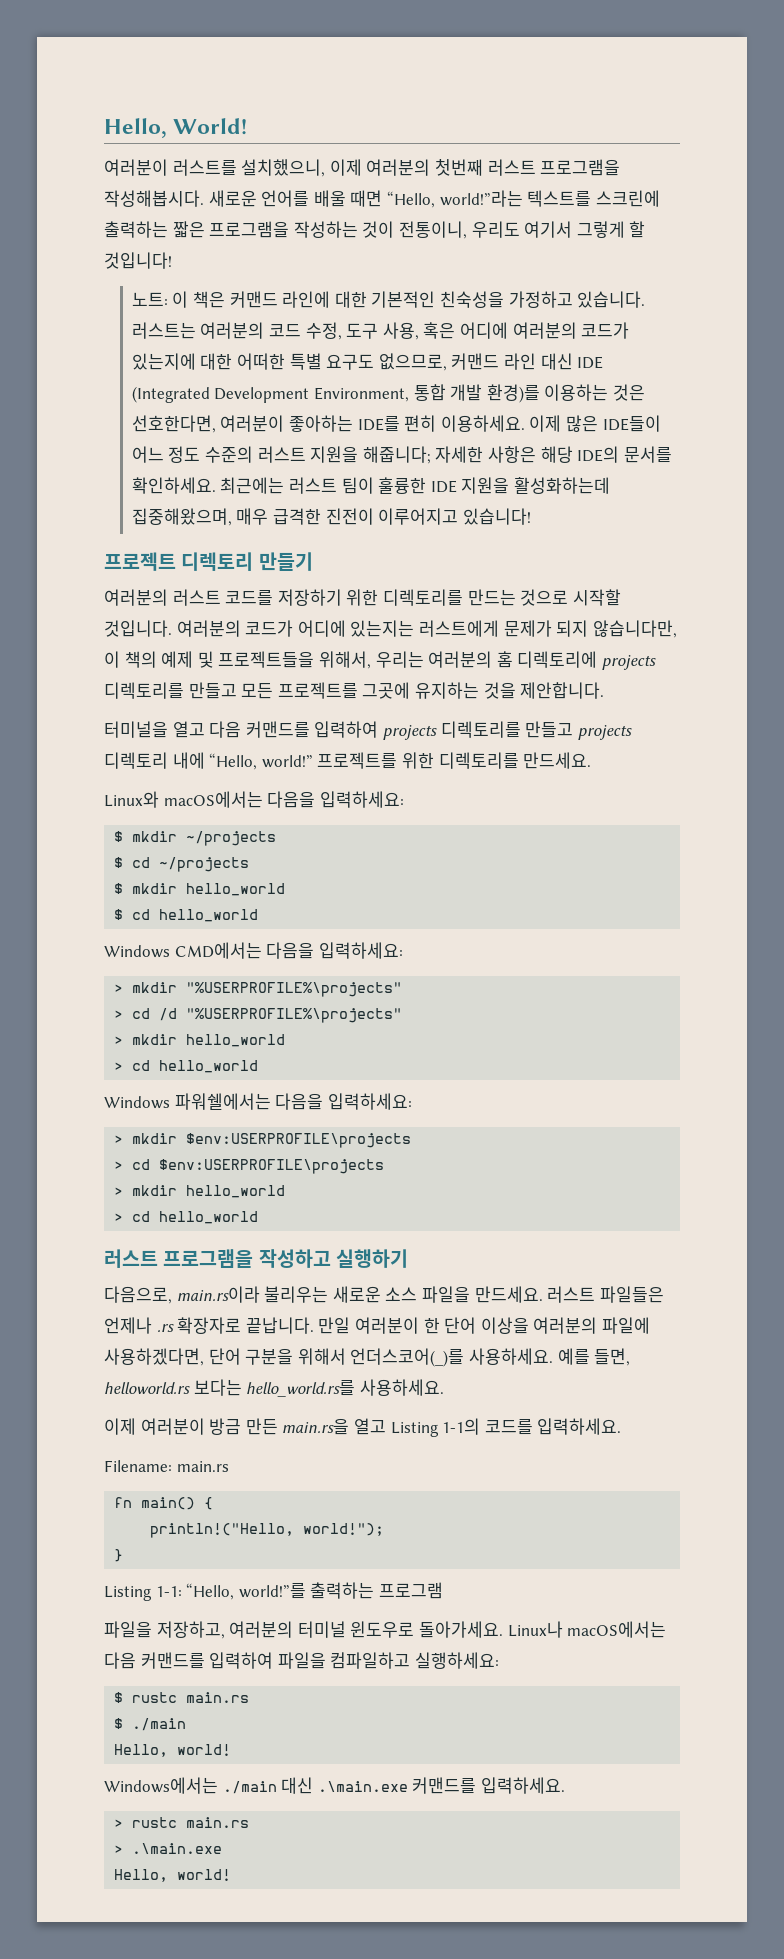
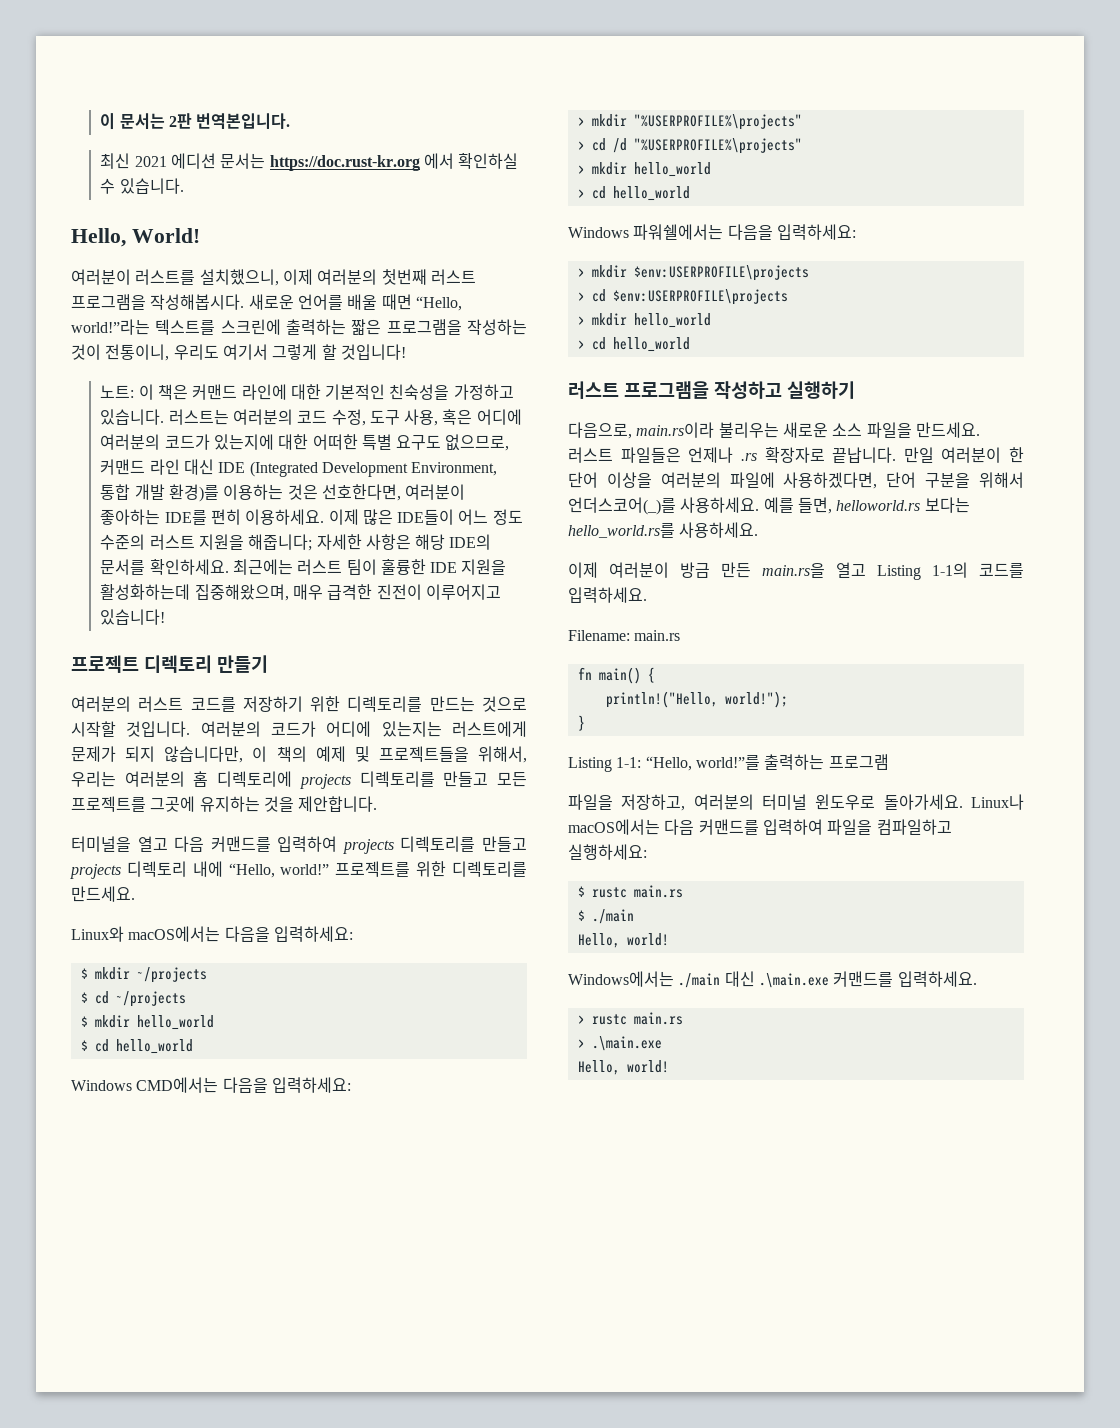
+ 이 문서는 2판 번역본입니다.
+ 최신 2021 에디션 문서는 https://doc.rust-kr.org 에서 확인하실 수 있습니다.

